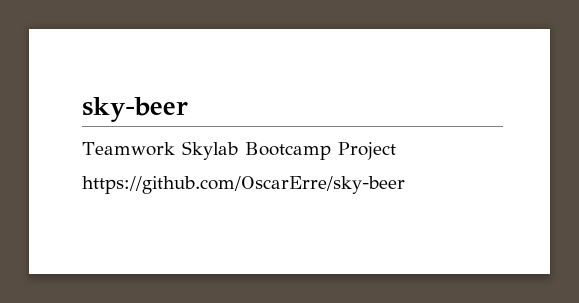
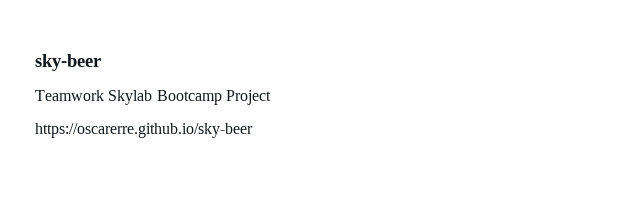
- https://github.com/OscarErre/sky-beer
+ https://oscarerre.github.io/sky-beer

